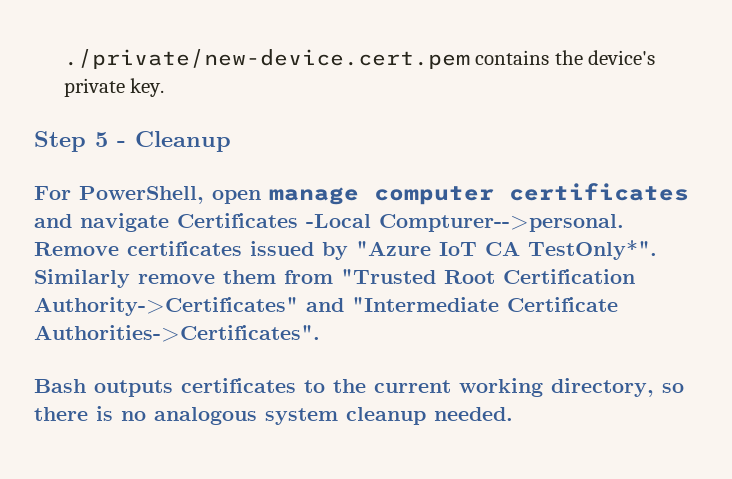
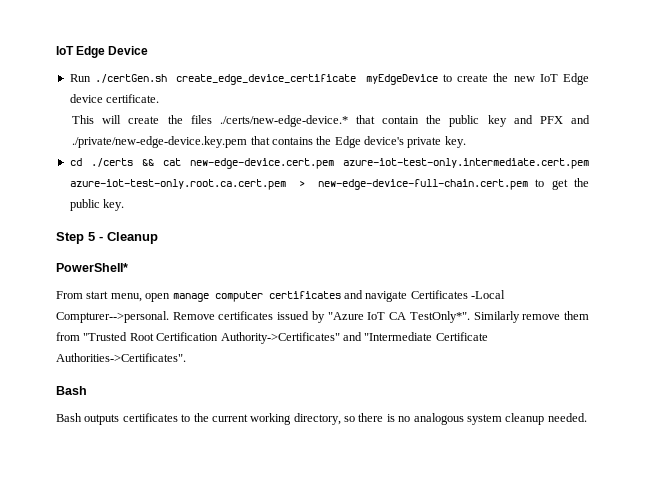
- ./private/new-device.cert.pem contains the device's private key.
+ IoT Edge Device
+ Run ./certGen.sh create_edge_device_certificate myEdgeDevice to create the new IoT Edge device certificate.
+ This will create the files ./certs/new-edge-device.* that contain the public key and PFX and ./private/new-edge-device.key.pem that contains the Edge device's private key.
+ cd ./certs && cat new-edge-device.cert.pem azure-iot-test-only.intermediate.cert.pem azure-iot-test-only.root.ca.cert.pem > new-edge-device-full-chain.cert.pem to get the public key.
- For PowerShell, open manage computer certificates and navigate Certificates -Local Compturer-->personal.
+ PowerShell*
+ From start menu, open manage computer certificates and navigate Certificates -Local Compturer-->personal.
  Similarly remove them from "Trusted Root Certification Authority->Certificates" and "Intermediate Certificate Authorities->Certificates".
+ Bash

